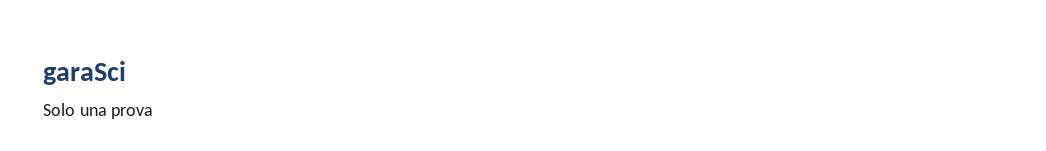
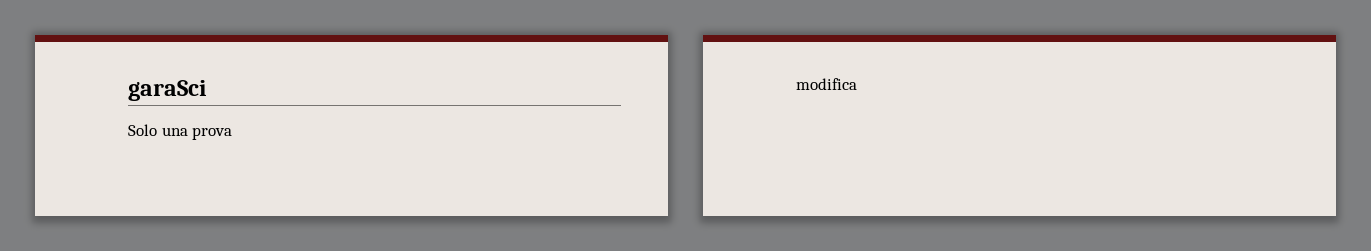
+ modifica

